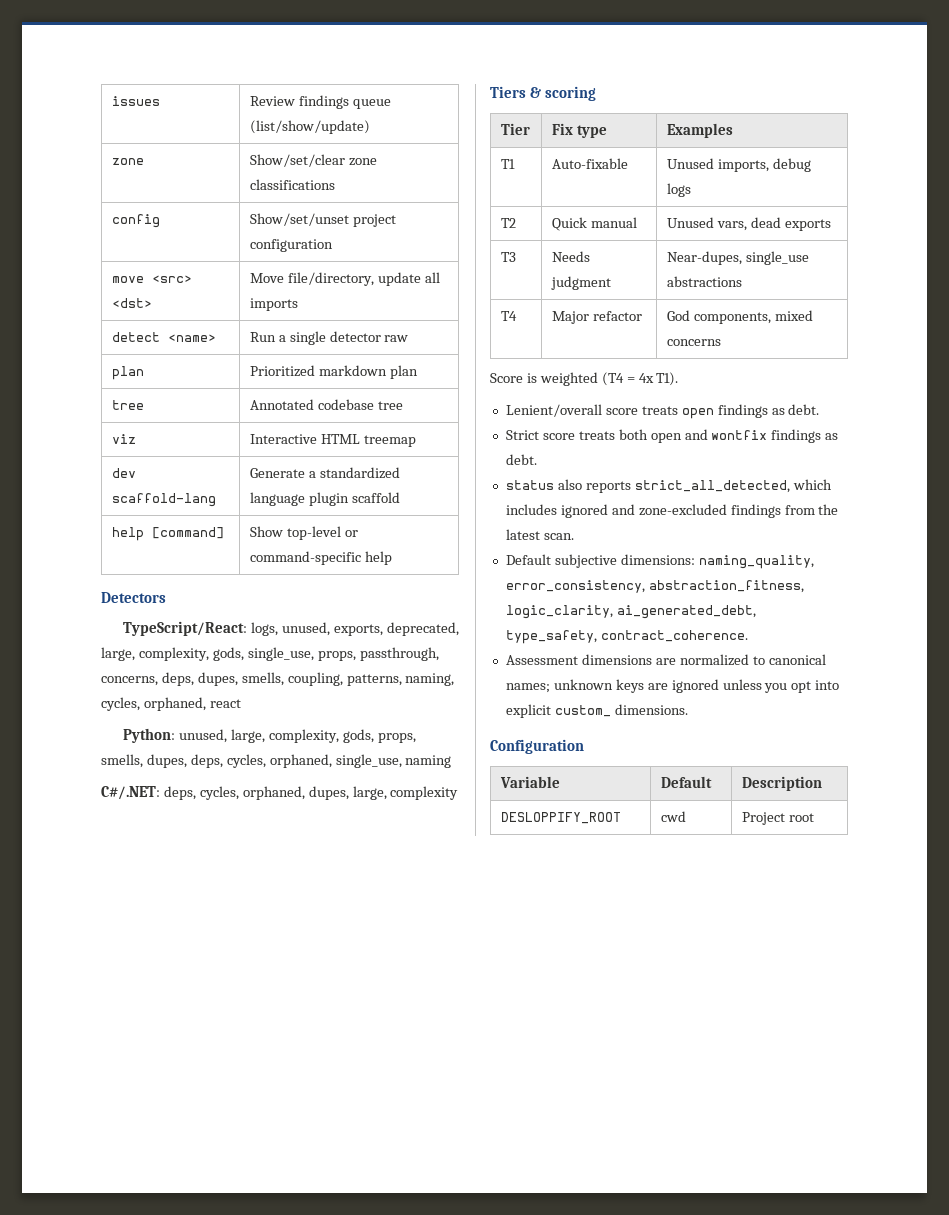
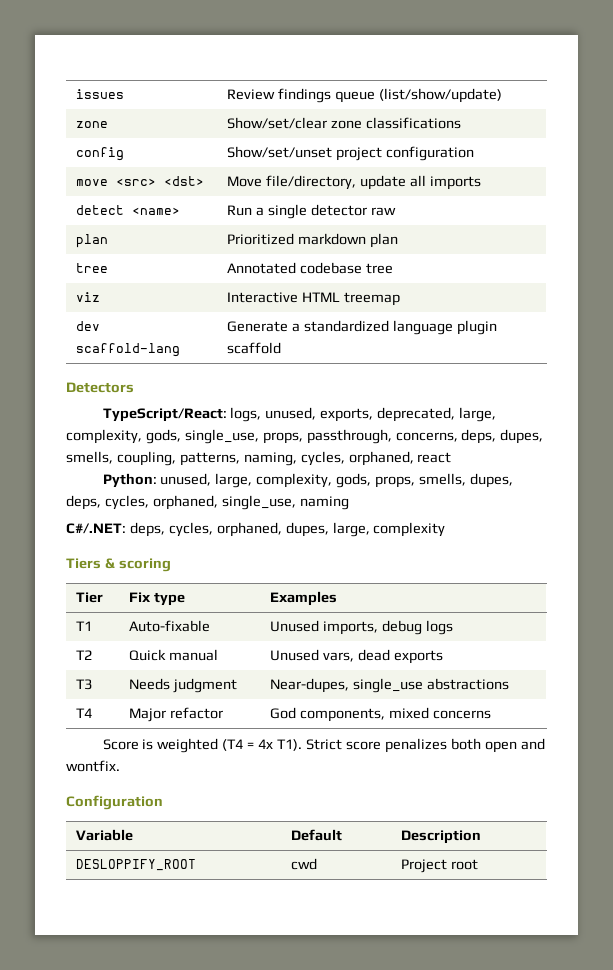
- help [command] | Show top-level or command-specific help
- Score is weighted (T4 = 4x T1).
- Lenient/overall score treats open findings as debt.
- Strict score treats both open and wontfix findings as debt.
- status also reports strict_all_detected, which includes ignored and zone-excluded findings from the latest scan.
- Default subjective dimensions: naming_quality, error_consistency, abstraction_fitness, logic_clarity, ai_generated_debt, type_safety, contract_coherence.
- Assessment dimensions are normalized to canonical names; unknown keys are ignored unless you opt into explicit custom_ dimensions.
+ Score is weighted (T4 = 4x T1). Strict score penalizes both open and wontfix.

